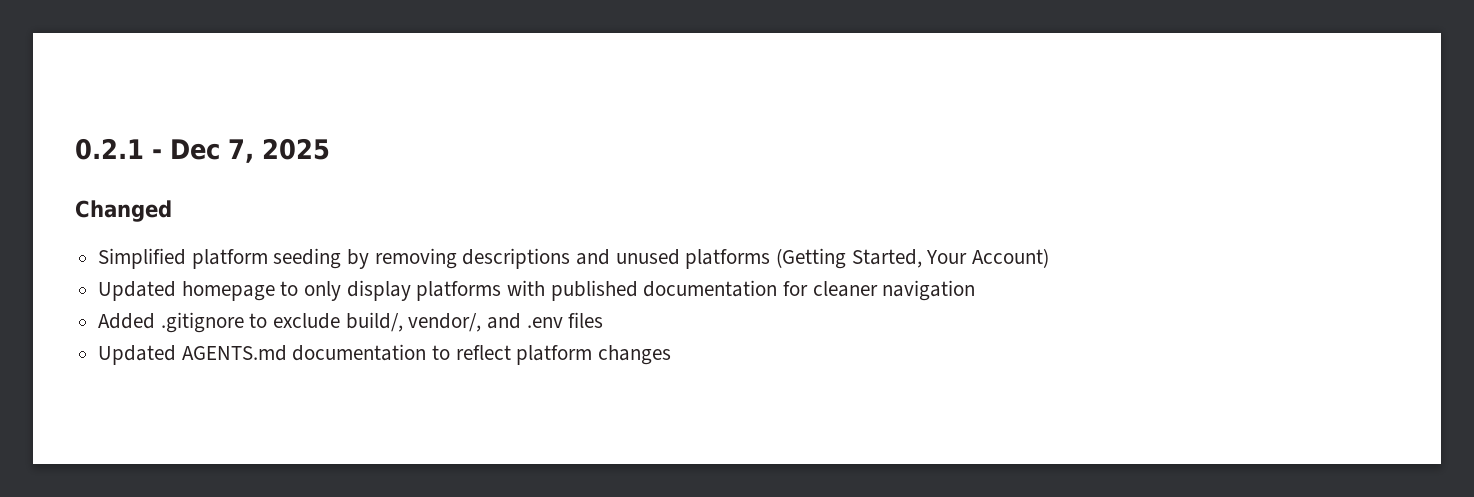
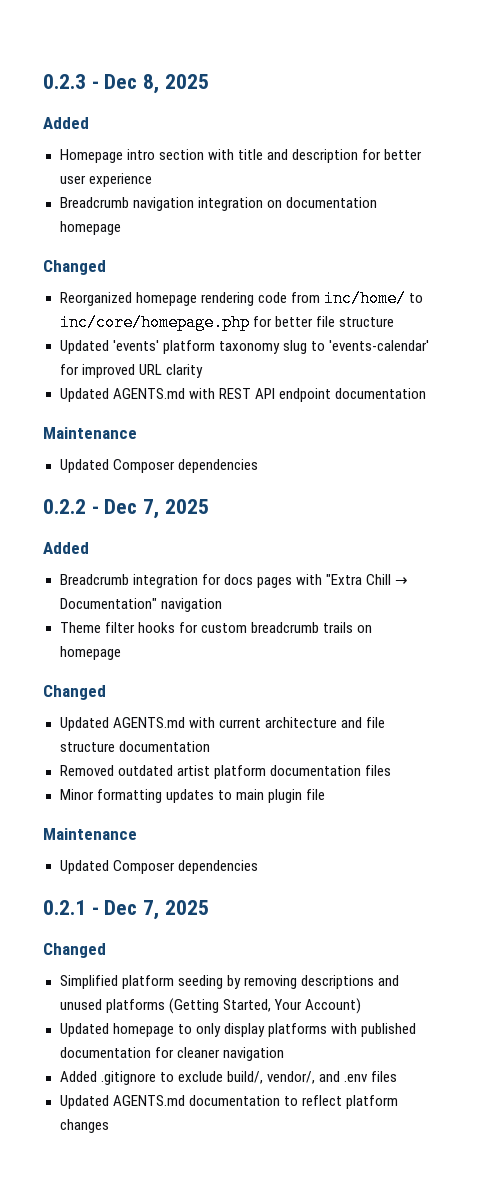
+ 0.2.3 - Dec 8, 2025
+ Added
+ Homepage intro section with title and description for better user experience
+ Breadcrumb navigation integration on documentation homepage
+ Changed
+ Reorganized homepage rendering code from inc/home/ to inc/core/homepage.php for better file structure
+ Updated 'events' platform taxonomy slug to 'events-calendar' for improved URL clarity
+ Updated AGENTS.md with REST API endpoint documentation
+ Maintenance
+ Updated Composer dependencies
+ 0.2.2 - Dec 7, 2025
+ Added
+ Breadcrumb integration for docs pages with "Extra Chill → Documentation" navigation
+ Theme filter hooks for custom breadcrumb trails on homepage
+ Changed
+ Updated AGENTS.md with current architecture and file structure documentation
+ Removed outdated artist platform documentation files
+ Minor formatting updates to main plugin file
+ Maintenance
+ Updated Composer dependencies

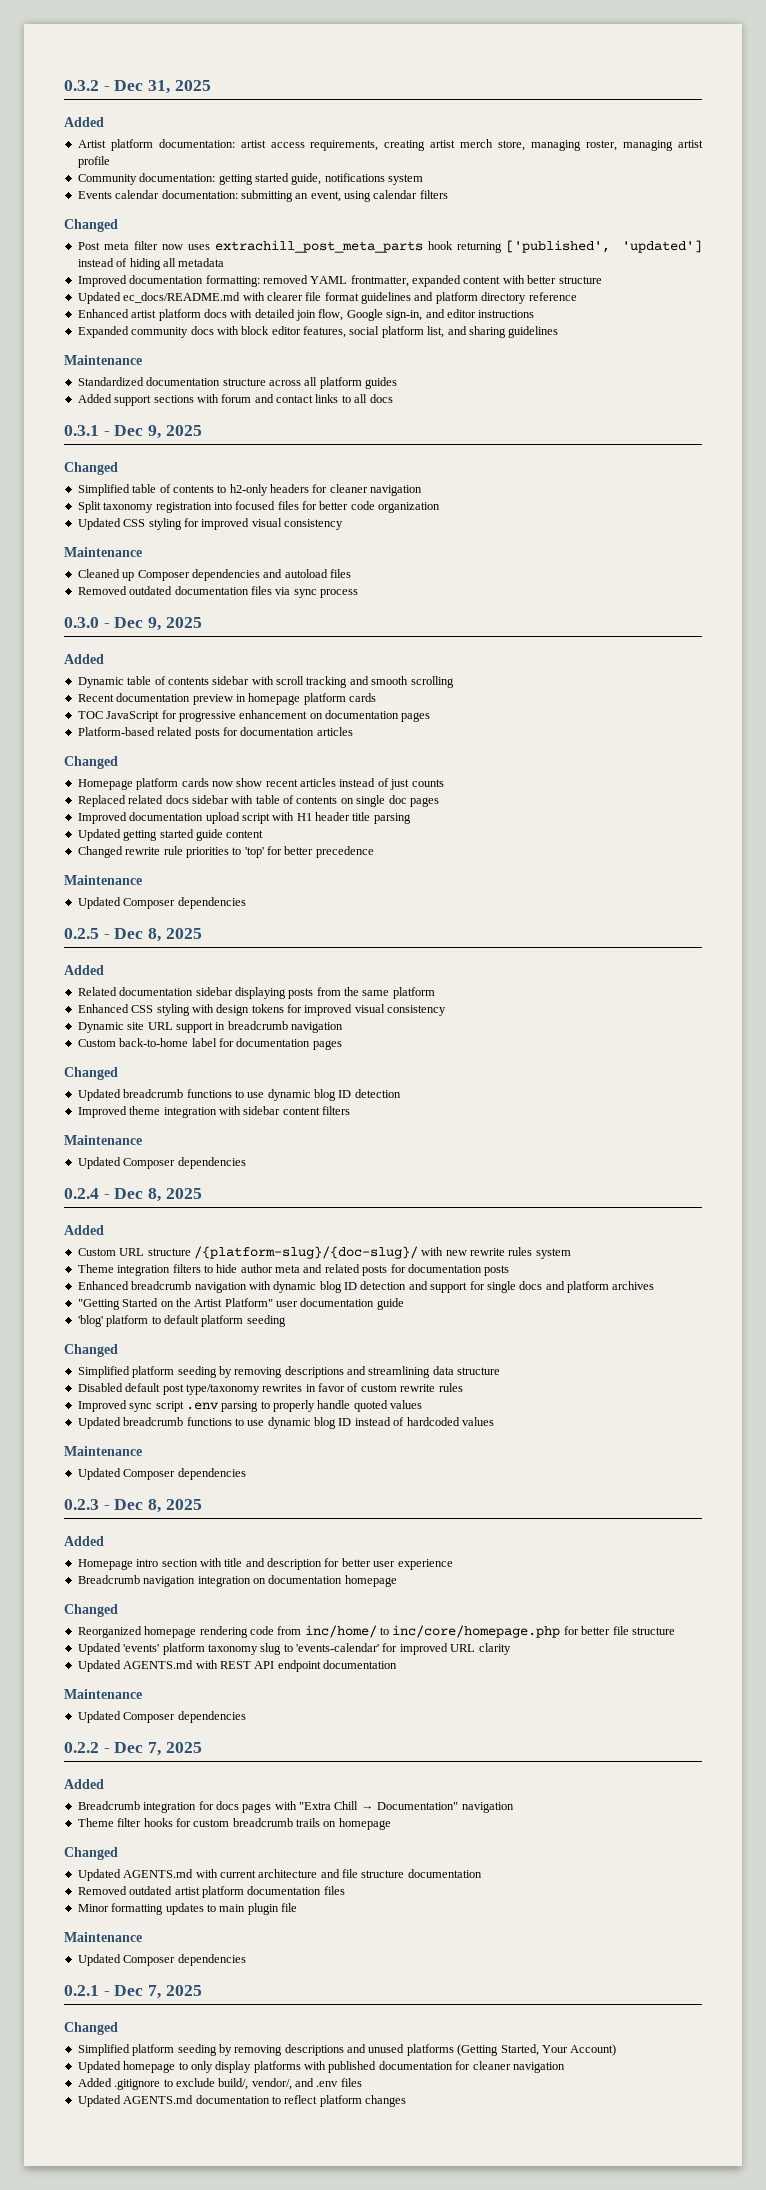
+ 0.3.2 - Dec 31, 2025
+ Added
+ Artist platform documentation: artist access requirements, creating artist merch store, managing roster, managing artist profile
+ Community documentation: getting started guide, notifications system
+ Events calendar documentation: submitting an event, using calendar filters
+ Changed
+ Post meta filter now uses extrachill_post_meta_parts hook returning ['published', 'updated'] instead of hiding all metadata
+ Improved documentation formatting: removed YAML frontmatter, expanded content with better structure
+ Updated ec_docs/README.md with clearer file format guidelines and platform directory reference
+ Enhanced artist platform docs with detailed join flow, Google sign-in, and editor instructions
+ Expanded community docs with block editor features, social platform list, and sharing guidelines
+ Maintenance
+ Standardized documentation structure across all platform guides
+ Added support sections with forum and contact links to all docs
+ 0.3.1 - Dec 9, 2025
+ Changed
+ Simplified table of contents to h2-only headers for cleaner navigation
+ Split taxonomy registration into focused files for better code organization
+ Updated CSS styling for improved visual consistency
+ Maintenance
+ Cleaned up Composer dependencies and autoload files
+ Removed outdated documentation files via sync process
+ 0.3.0 - Dec 9, 2025
+ Added
+ Dynamic table of contents sidebar with scroll tracking and smooth scrolling
+ Recent documentation preview in homepage platform cards
+ TOC JavaScript for progressive enhancement on documentation pages
+ Platform-based related posts for documentation articles
+ Changed
+ Homepage platform cards now show recent articles instead of just counts
+ Replaced related docs sidebar with table of contents on single doc pages
+ Improved documentation upload script with H1 header title parsing
+ Updated getting started guide content
+ Changed rewrite rule priorities to 'top' for better precedence
+ Maintenance
+ Updated Composer dependencies
+ 0.2.5 - Dec 8, 2025
+ Added
+ Related documentation sidebar displaying posts from the same platform
+ Enhanced CSS styling with design tokens for improved visual consistency
+ Dynamic site URL support in breadcrumb navigation
+ Custom back-to-home label for documentation pages
+ Changed
+ Updated breadcrumb functions to use dynamic blog ID detection
+ Improved theme integration with sidebar content filters
+ Maintenance
+ Updated Composer dependencies
+ 0.2.4 - Dec 8, 2025
+ Added
+ Custom URL structure /{platform-slug}/{doc-slug}/ with new rewrite rules system
+ Theme integration filters to hide author meta and related posts for documentation posts
+ Enhanced breadcrumb navigation with dynamic blog ID detection and support for single docs and platform archives
+ "Getting Started on the Artist Platform" user documentation guide
+ 'blog' platform to default platform seeding
+ Changed
+ Simplified platform seeding by removing descriptions and streamlining data structure
+ Disabled default post type/taxonomy rewrites in favor of custom rewrite rules
+ Improved sync script .env parsing to properly handle quoted values
+ Updated breadcrumb functions to use dynamic blog ID instead of hardcoded values
+ Maintenance
+ Updated Composer dependencies

